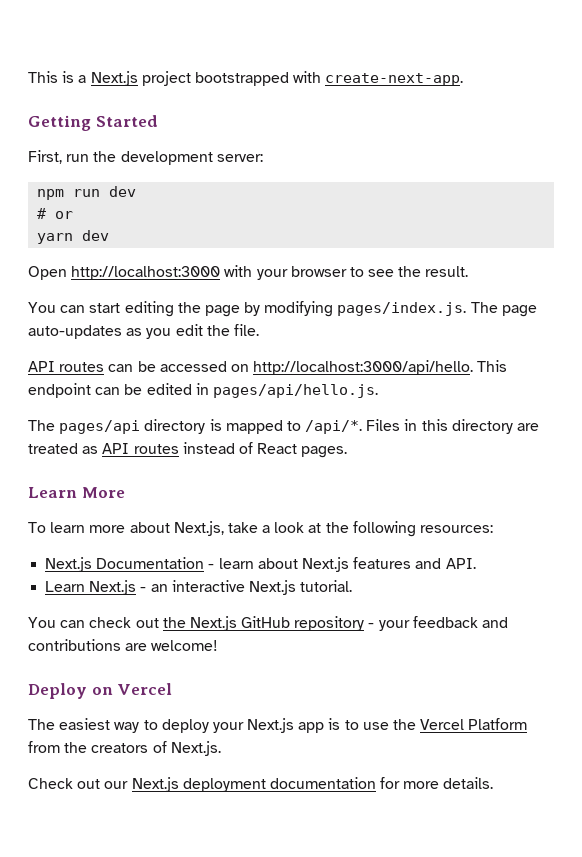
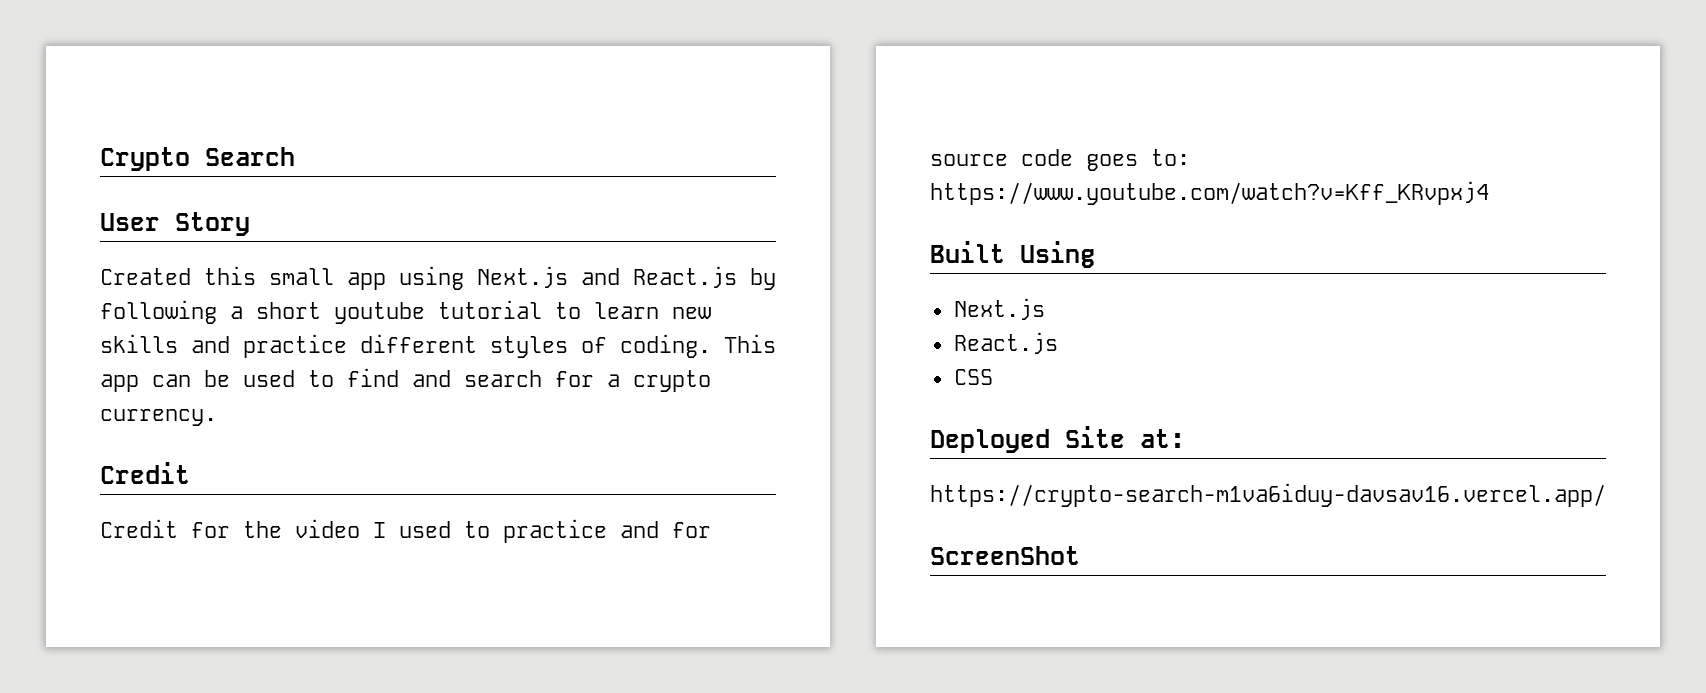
- This is a Next.js project bootstrapped with create-next-app.
- Getting Started
- First, run the development server:
- npm run dev
- # or
- yarn dev
- Open http://localhost:3000 with your browser to see the result.
- You can start editing the page by modifying pages/index.js. The page auto-updates as you edit the file.
- API routes can be accessed on http://localhost:3000/api/hello. This endpoint can be edited in pages/api/hello.js.
- The pages/api directory is mapped to /api/*. Files in this directory are treated as API routes instead of React pages.
- Learn More
- To learn more about Next.js, take a look at the following resources:
- Next.js Documentation - learn about Next.js features and API.
- Learn Next.js - an interactive Next.js tutorial.
- You can check out the Next.js GitHub repository - your feedback and contributions are welcome!
- Deploy on Vercel
- The easiest way to deploy your Next.js app is to use the Vercel Platform from the creators of Next.js.
- Check out our Next.js deployment documentation for more details.
+ Crypto Search
+ User Story
+ Created this small app using Next.js and React.js by following a short youtube tutorial to learn new skills and practice different styles of coding. This app can be used to find and search for a crypto currency.
+ Credit
+ Credit for the video I used to practice and for source code goes to: https://www.youtube.com/watch?v=Kff_KRvpxj4
+ Built Using
+ Next.js
+ React.js
+ CSS
+ Deployed Site at:
+ https://crypto-search-m1va6iduy-davsav16.vercel.app/
+ ScreenShot

